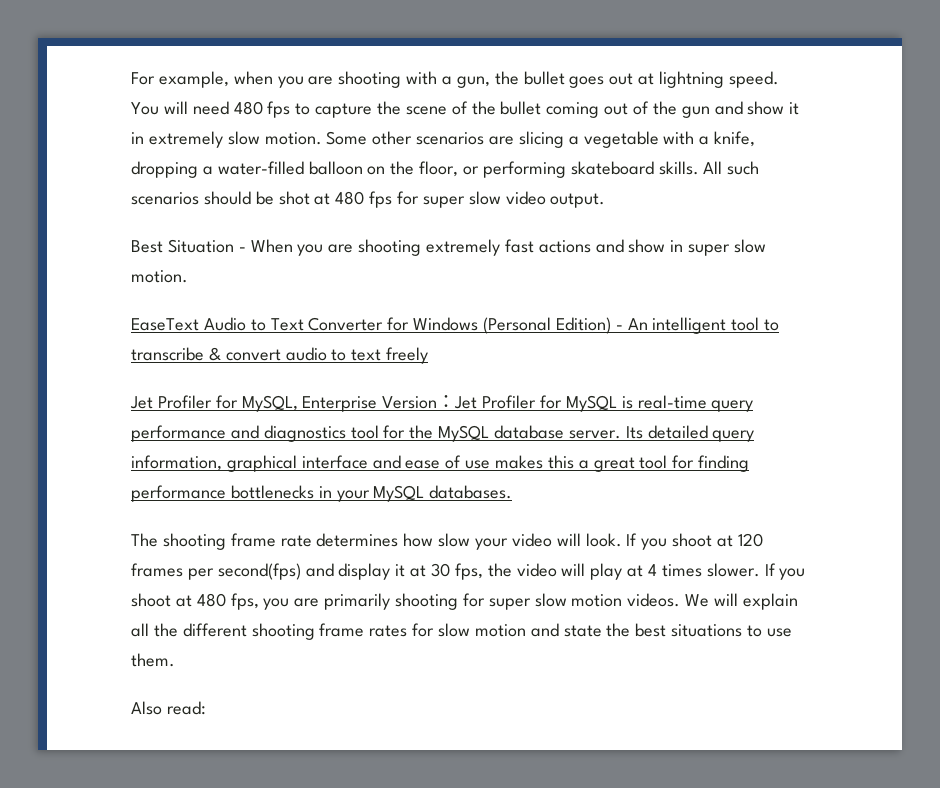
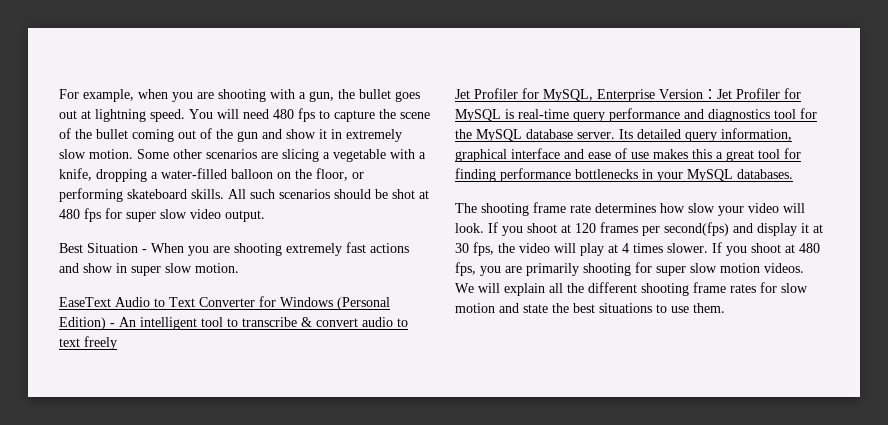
- Also read:

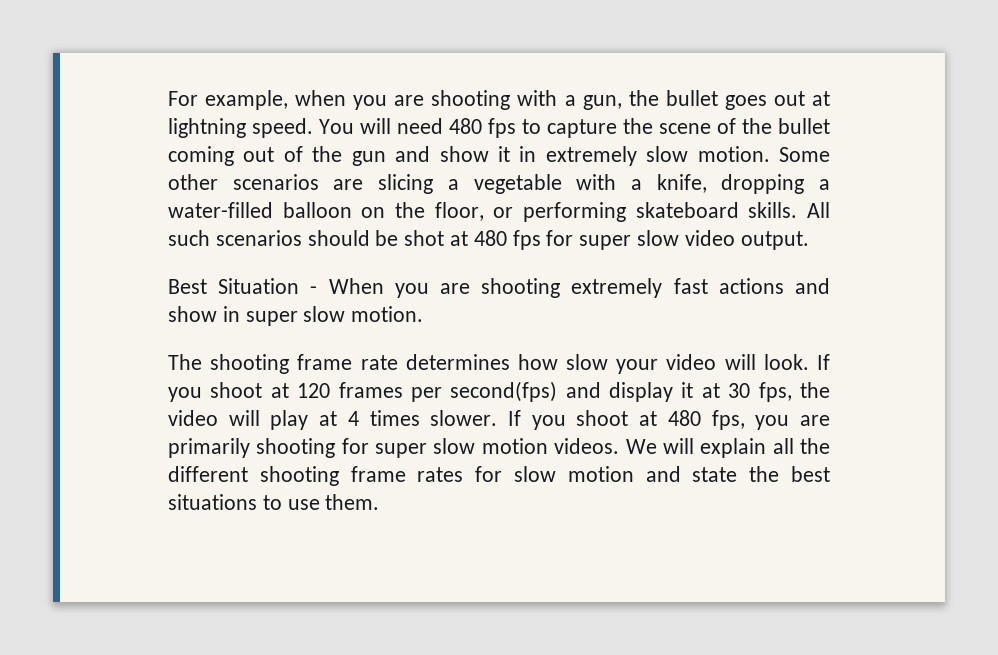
- EaseText Audio to Text Converter for Windows (Personal Edition) - An intelligent tool to transcribe & convert audio to text freely
- Jet Profiler for MySQL, Enterprise Version：Jet Profiler for MySQL is real-time query performance and diagnostics tool for the MySQL database server. Its detailed query information, graphical interface and ease of use makes this a great tool for finding performance bottlenecks in your MySQL databases.

